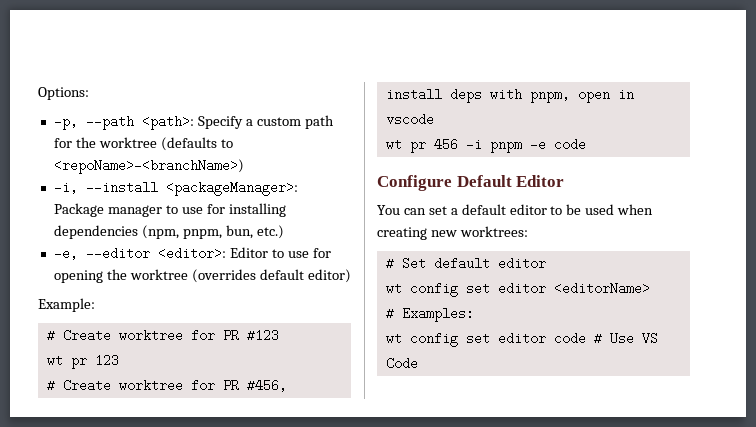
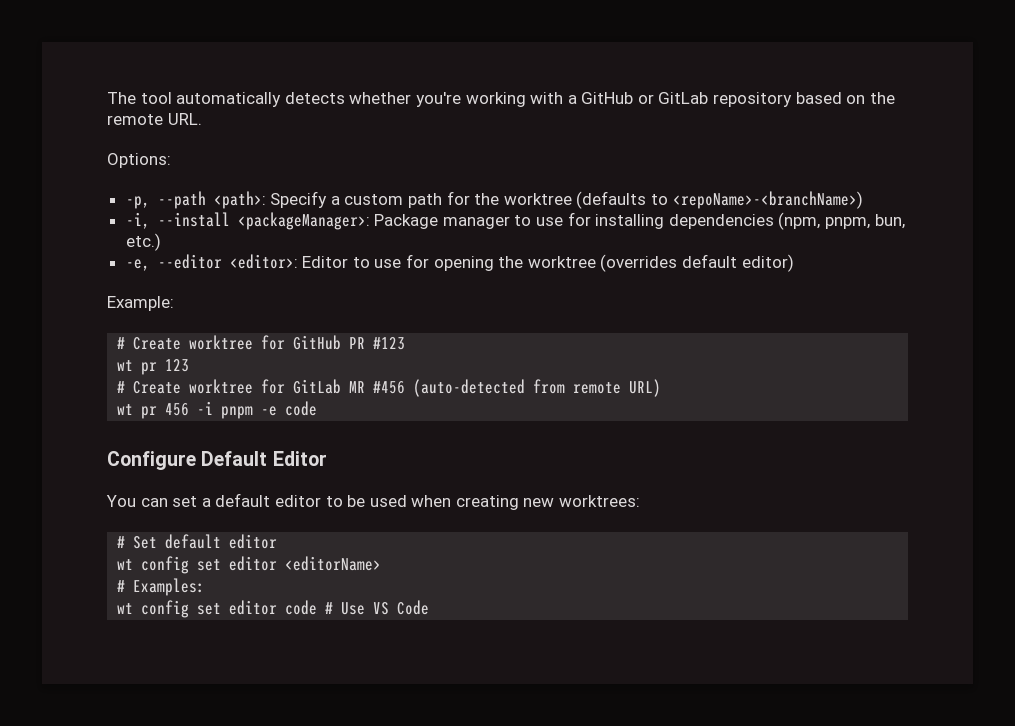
+ The tool automatically detects whether you're working with a GitHub or GitLab repository based on the remote URL.
- # Create worktree for PR #123
+ # Create worktree for GitHub PR #123
- # Create worktree for PR #456, install deps with pnpm, open in vscode
+ # Create worktree for GitLab MR #456 (auto-detected from remote URL)

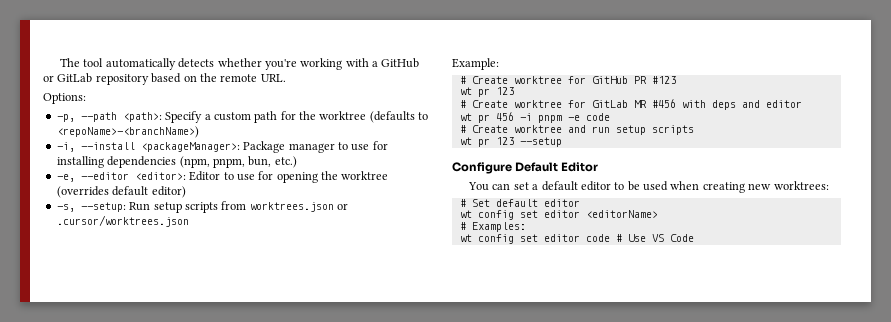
+ -s, --setup: Run setup scripts from worktrees.json or .cursor/worktrees.json
- # Create worktree for GitLab MR #456 (auto-detected from remote URL)
+ # Create worktree for GitLab MR #456 with deps and editor
+ # Create worktree and run setup scripts
+ wt pr 123 --setup

